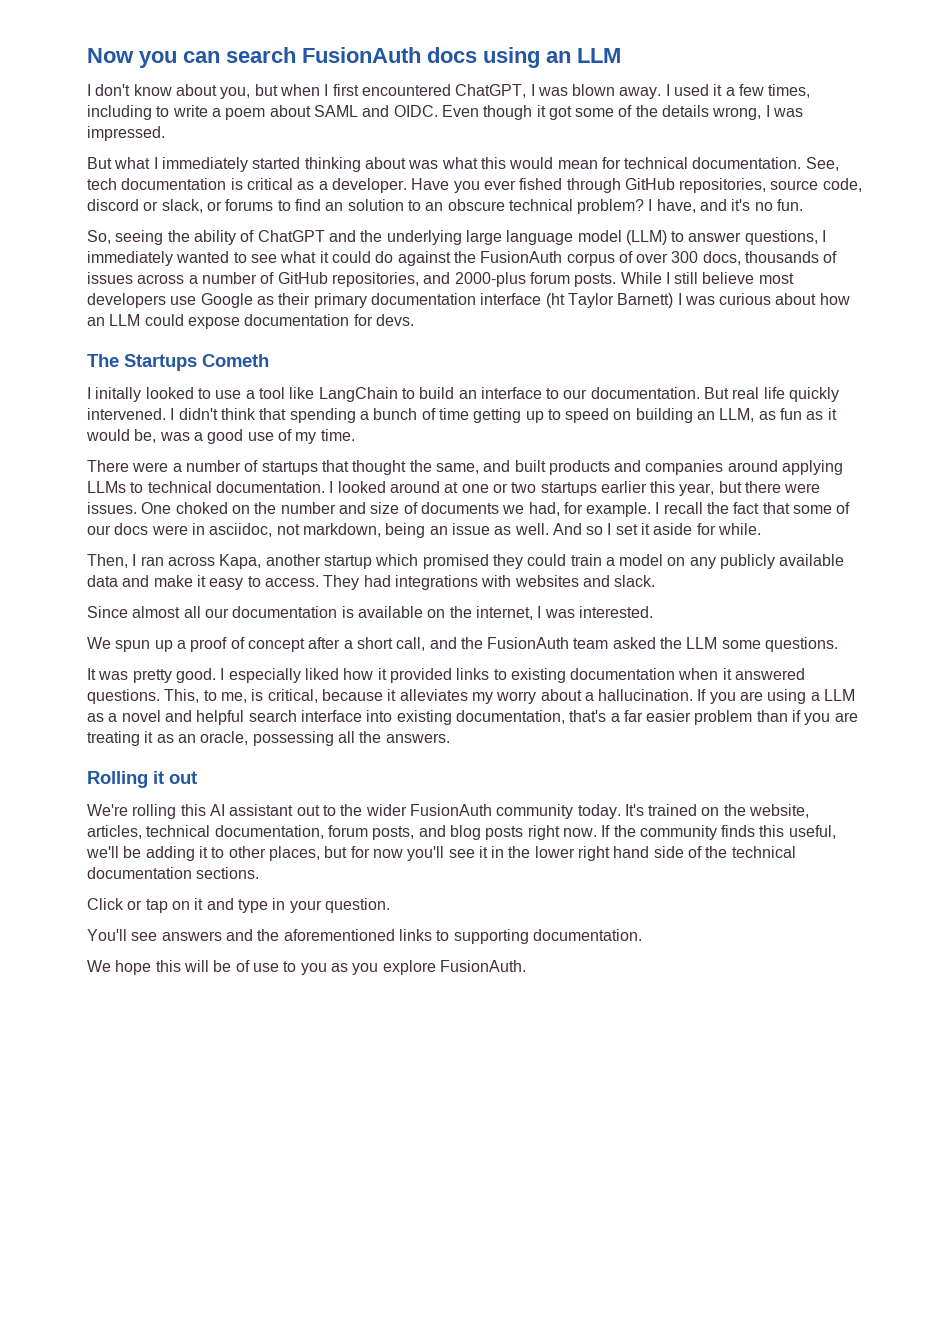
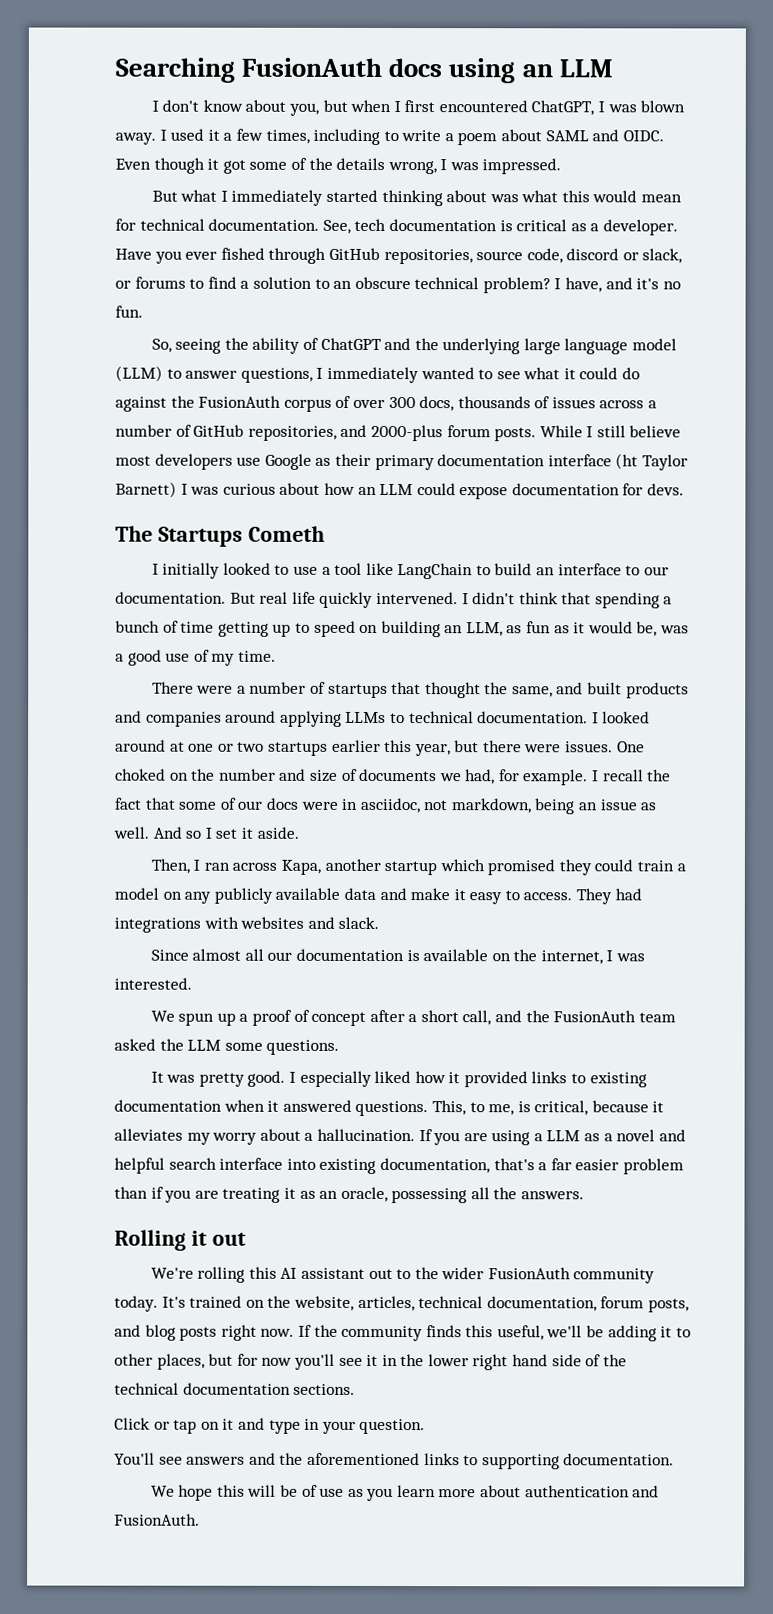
- Now you can search FusionAuth docs using an LLM
+ Searching FusionAuth docs using an LLM
- Have you ever fished through GitHub repositories, source code, discord or slack, or forums to find an solution to an obscure technical problem?
+ Have you ever fished through GitHub repositories, source code, discord or slack, or forums to find a solution to an obscure technical problem?
- I initally looked to use a tool like LangChain to build an interface to our documentation.
+ I initially looked to use a tool like LangChain to build an interface to our documentation.
- And so I set it aside for while.
+ And so I set it aside.
- We hope this will be of use to you as you explore FusionAuth.
+ We hope this will be of use as you learn more about authentication and FusionAuth.

